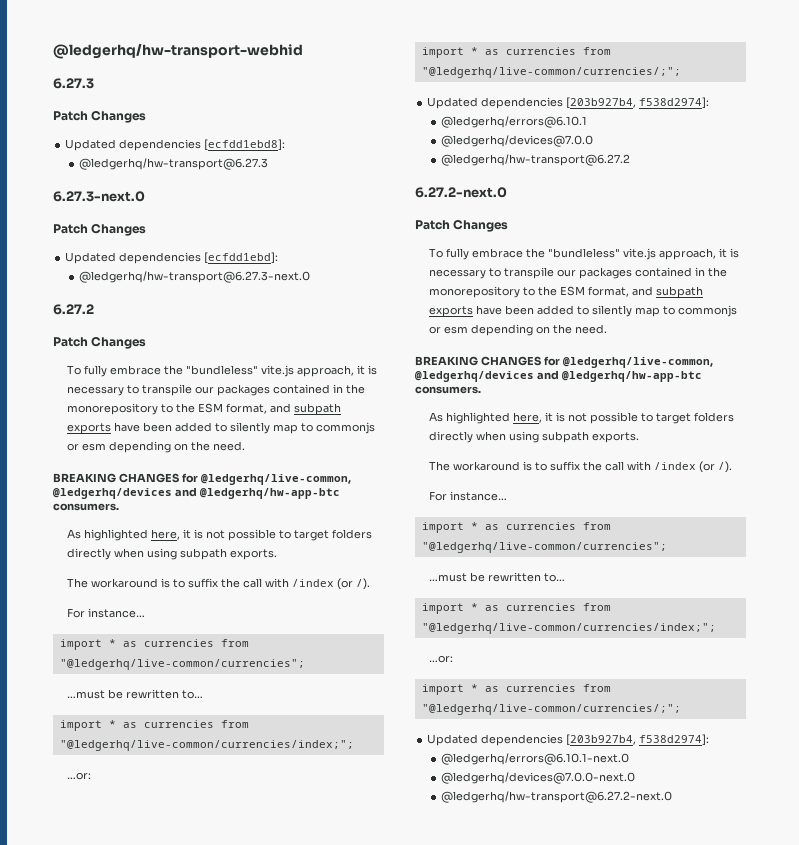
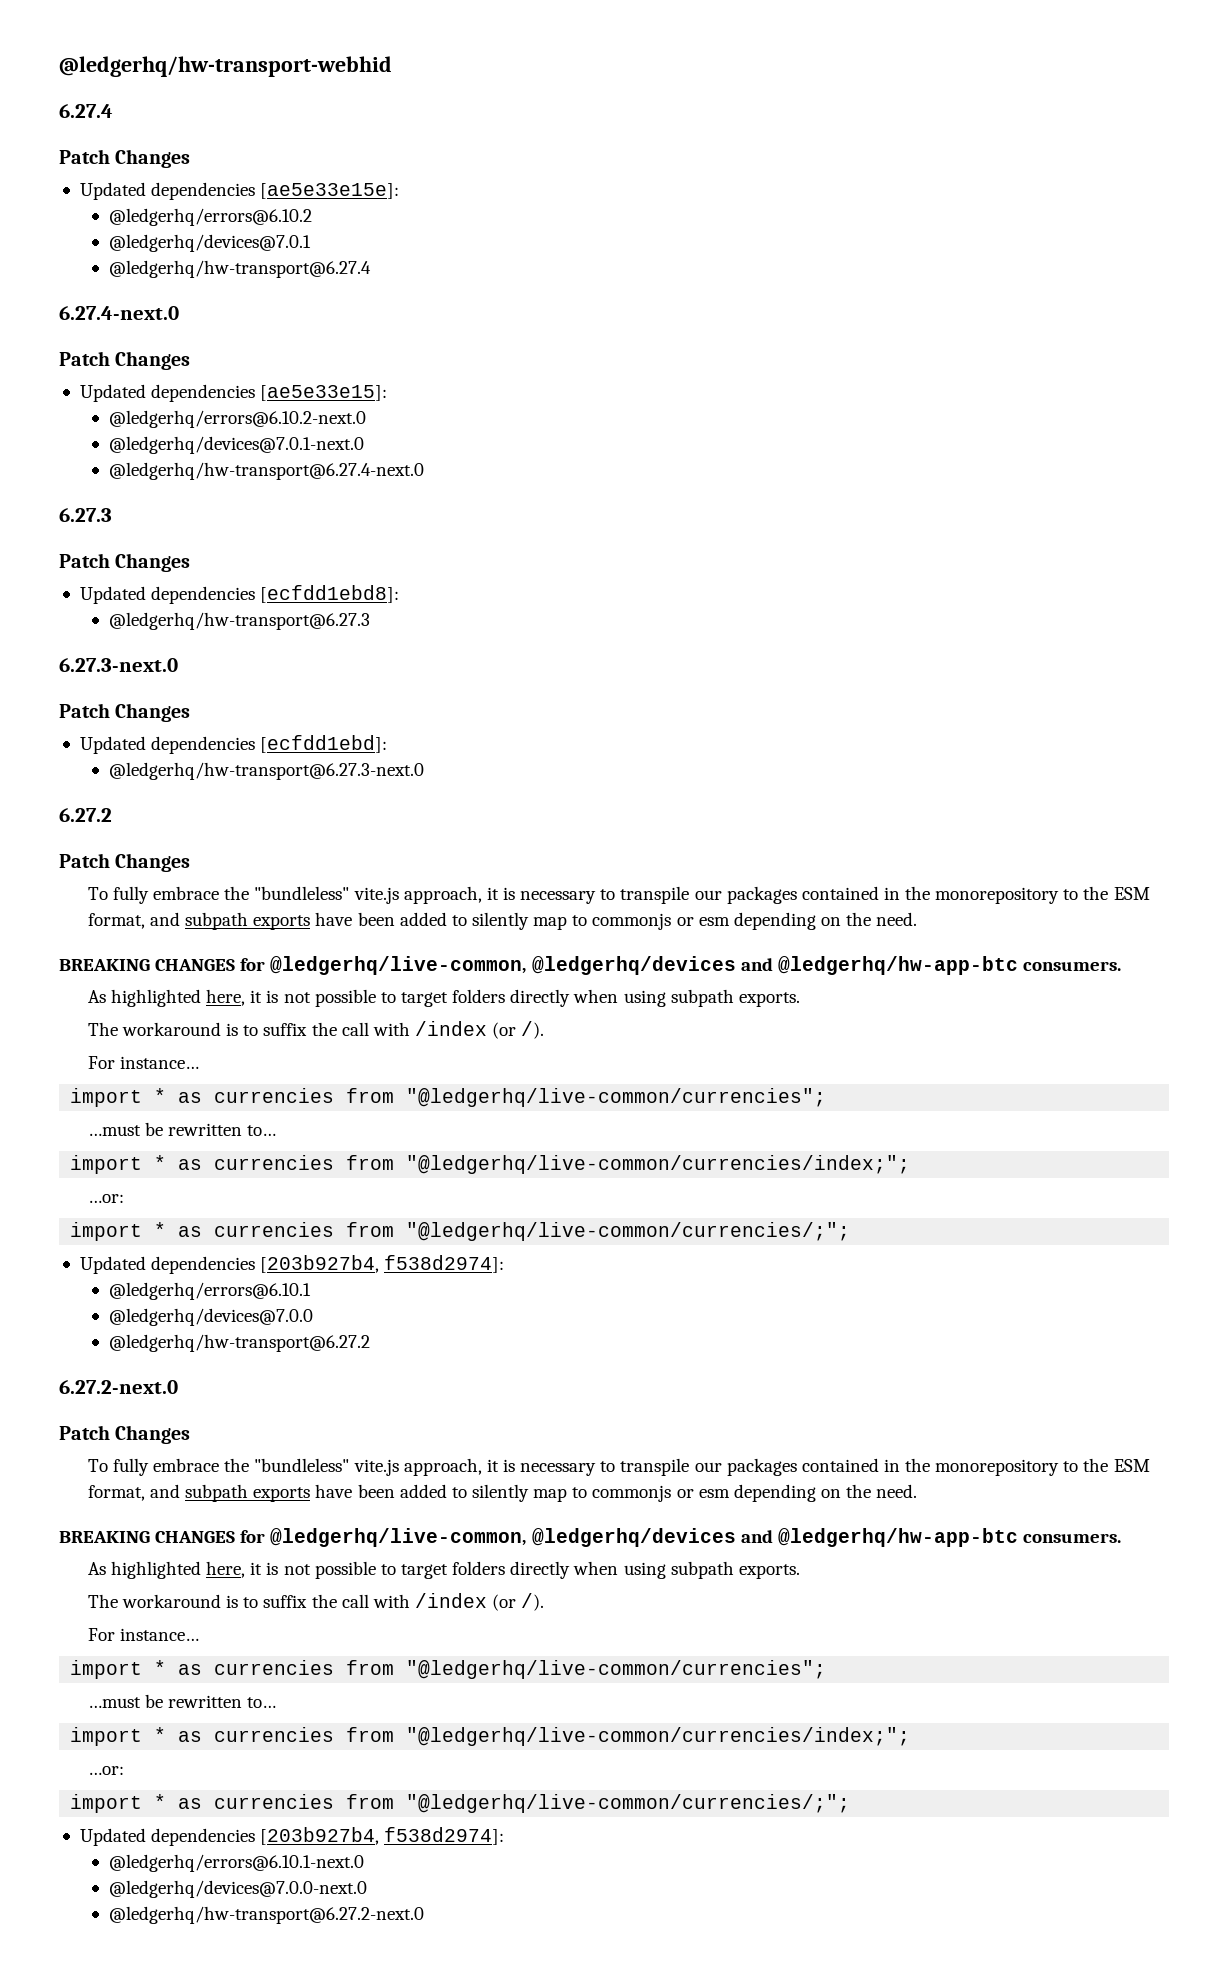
+ 6.27.4
+ Patch Changes
+ Updated dependencies [ae5e33e15e]:
+ @ledgerhq/errors@6.10.2
+ @ledgerhq/devices@7.0.1
+ @ledgerhq/hw-transport@6.27.4
+ 6.27.4-next.0
+ Patch Changes
+ Updated dependencies [ae5e33e15]:
+ @ledgerhq/errors@6.10.2-next.0
+ @ledgerhq/devices@7.0.1-next.0
+ @ledgerhq/hw-transport@6.27.4-next.0

